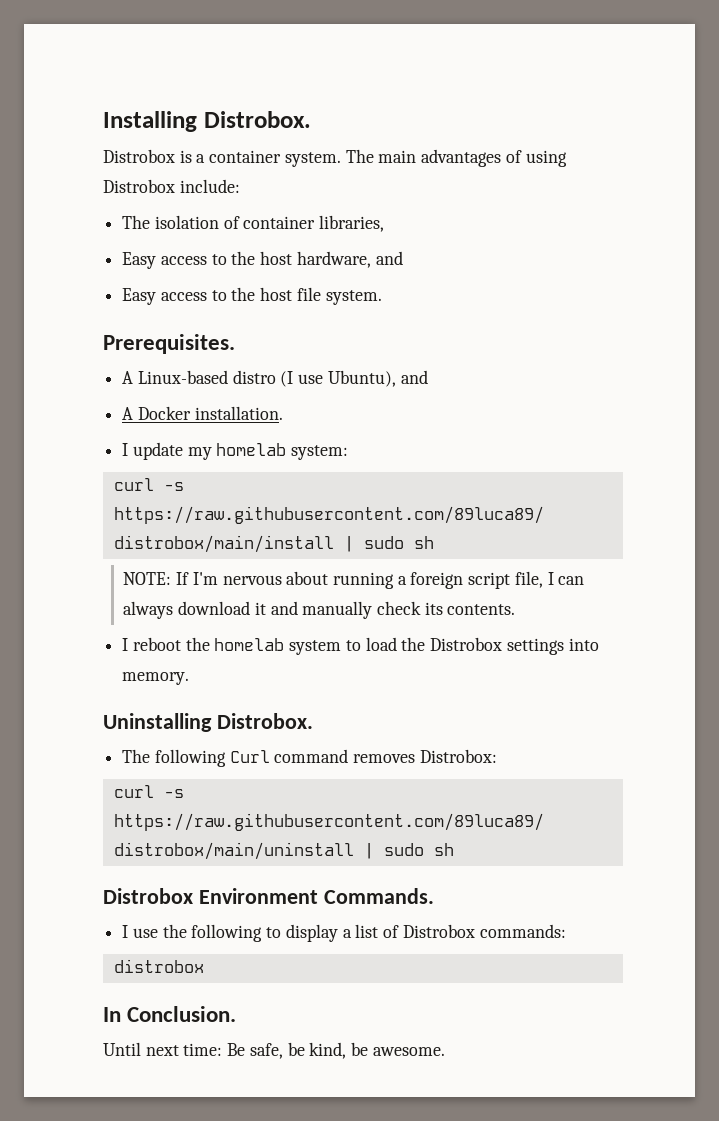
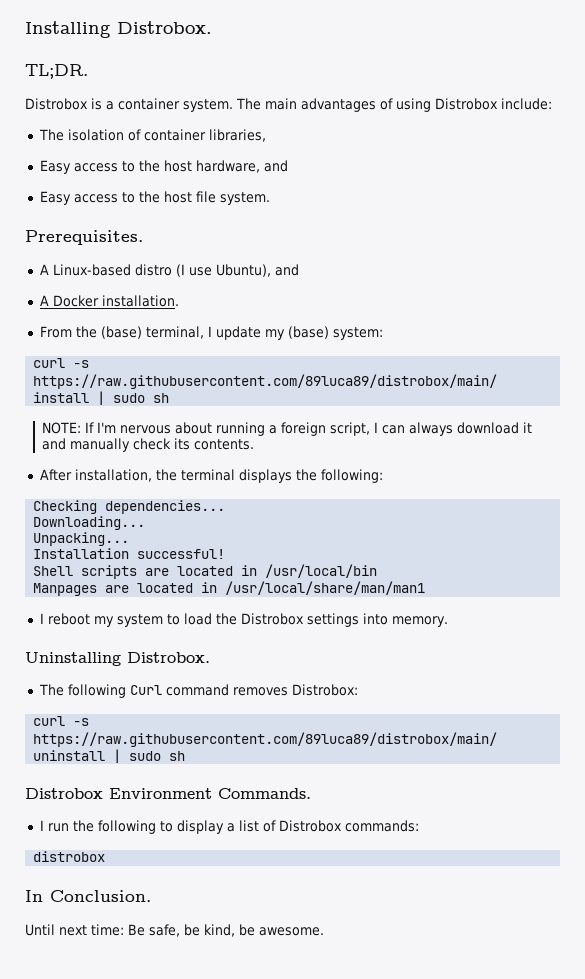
+ TL;DR.
- I update my homelab system:
+ From the (base) terminal, I update my (base) system:
- NOTE: If I'm nervous about running a foreign script file, I can always download it and manually check its contents.
+ NOTE: If I'm nervous about running a foreign script, I can always download it and manually check its contents.
+ After installation, the terminal displays the following:
+ Checking dependencies...
+ Downloading...
+ Unpacking...
+ Installation successful!
+ Shell scripts are located in /usr/local/bin
+ Manpages are located in /usr/local/share/man/man1
- I reboot the homelab system to load the Distrobox settings into memory.
+ I reboot my system to load the Distrobox settings into memory.
- I use the following to display a list of Distrobox commands:
+ I run the following to display a list of Distrobox commands:

